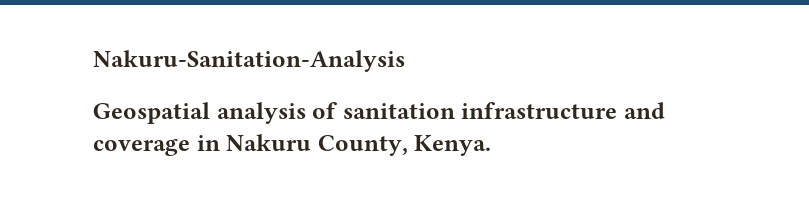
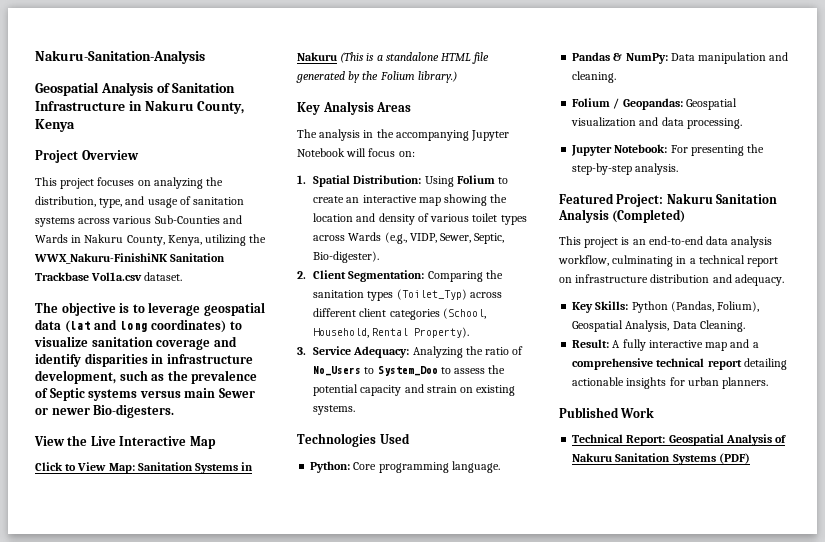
- Geospatial analysis of sanitation infrastructure and coverage in Nakuru County, Kenya.
+ Geospatial Analysis of Sanitation Infrastructure in Nakuru County, Kenya
+ Project Overview
+ This project focuses on analyzing the distribution, type, and usage of sanitation systems across various Sub-Counties and Wards in Nakuru County, Kenya, utilizing the WWX_Nakuru-FinishiNK Sanitation Trackbase Vol1a.csv dataset.
+ The objective is to leverage geospatial data (lat and long coordinates) to visualize sanitation coverage and identify disparities in infrastructure development, such as the prevalence of Septic systems versus main Sewer or newer Bio-digesters.
+ View the Live Interactive Map
+ Click to View Map: Sanitation Systems in Nakuru (This is a standalone HTML file generated by the Folium library.)
+ Key Analysis Areas
+ The analysis in the accompanying Jupyter Notebook will focus on:
+ 1. Spatial Distribution: Using Folium to create an interactive map showing the location and density of various toilet types across Wards (e.g., VIDP, Sewer, Septic, Bio-digester).
+ 2. Client Segmentation: Comparing the sanitation types (Toilet_Typ) across different client categories (School, Household, Rental Property).
+ 3. Service Adequacy: Analyzing the ratio of No_Users to System_Doo to assess the potential capacity and strain on existing systems.
+ Technologies Used
+ Python: Core programming language.
+ Pandas & NumPy: Data manipulation and cleaning.
+ Folium / Geopandas: Geospatial visualization and data processing.
+ Jupyter Notebook: For presenting the step-by-step analysis.
+ Featured Project: Nakuru Sanitation Analysis (Completed)
+ This project is an end-to-end data analysis workflow, culminating in a technical report on infrastructure distribution and adequacy.
+ Key Skills: Python (Pandas, Folium), Geospatial Analysis, Data Cleaning.
+ Result: A fully interactive map and a comprehensive technical report detailing actionable insights for urban planners.
+ Published Work
+ Technical Report: Geospatial Analysis of Nakuru Sanitation Systems (PDF)

